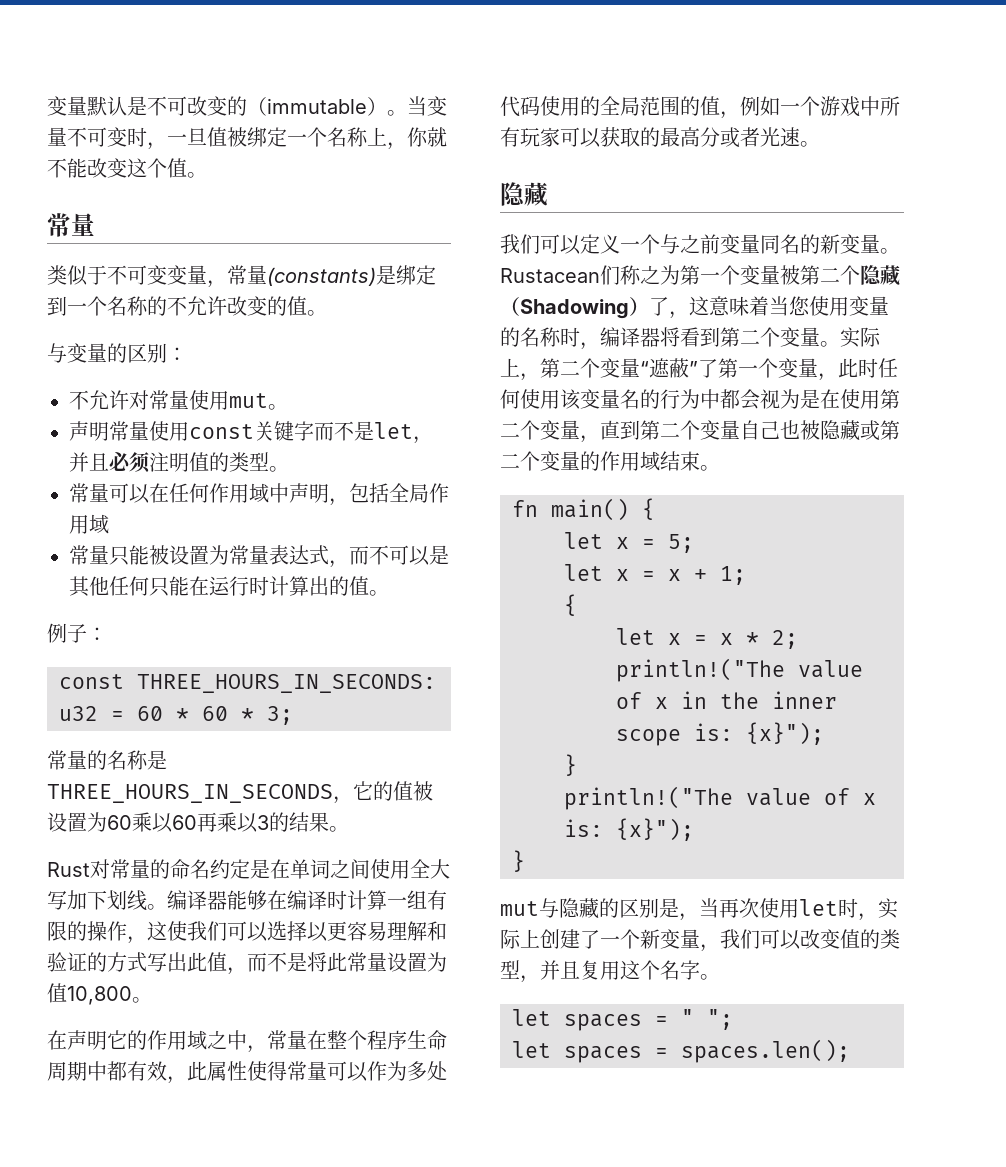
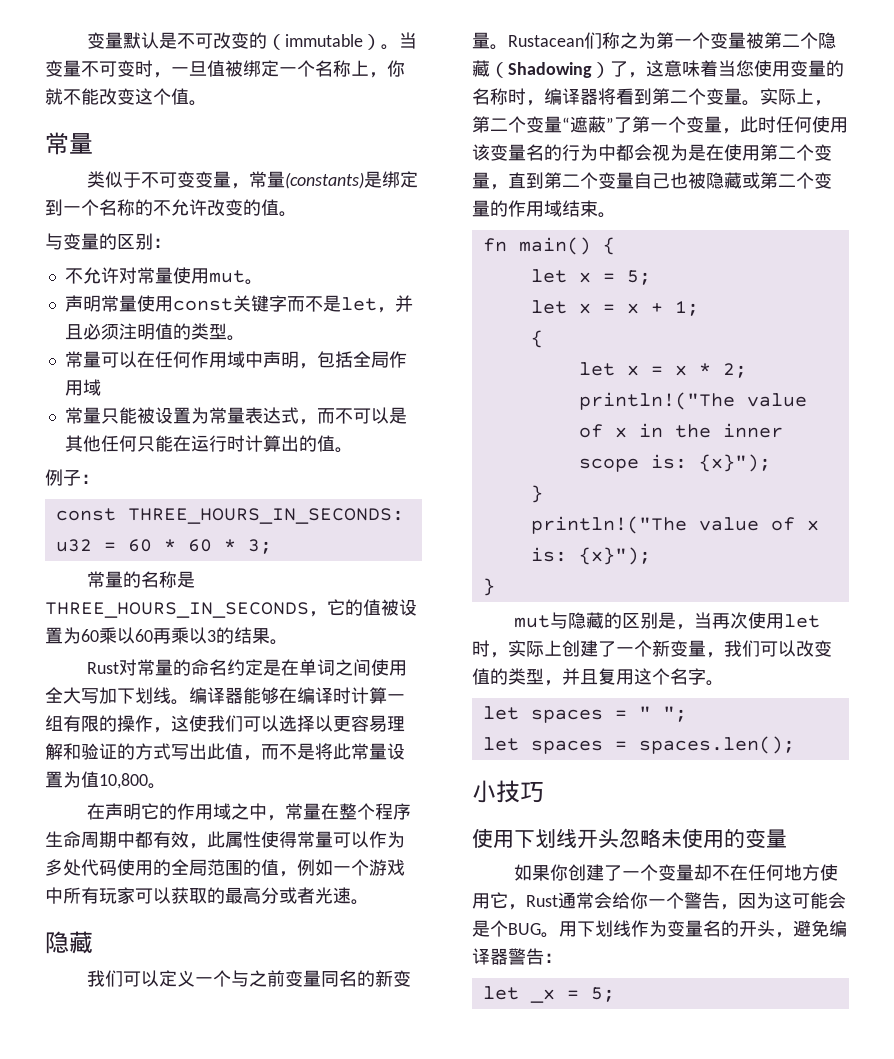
+ 小技巧
+ 使用下划线开头忽略未使用的变量
+ 如果你创建了一个变量却不在任何地方使用它，Rust通常会给你一个警告，因为这可能会是个BUG。用下划线作为变量名的开头，避免编译器警告：
+ let _x = 5;

